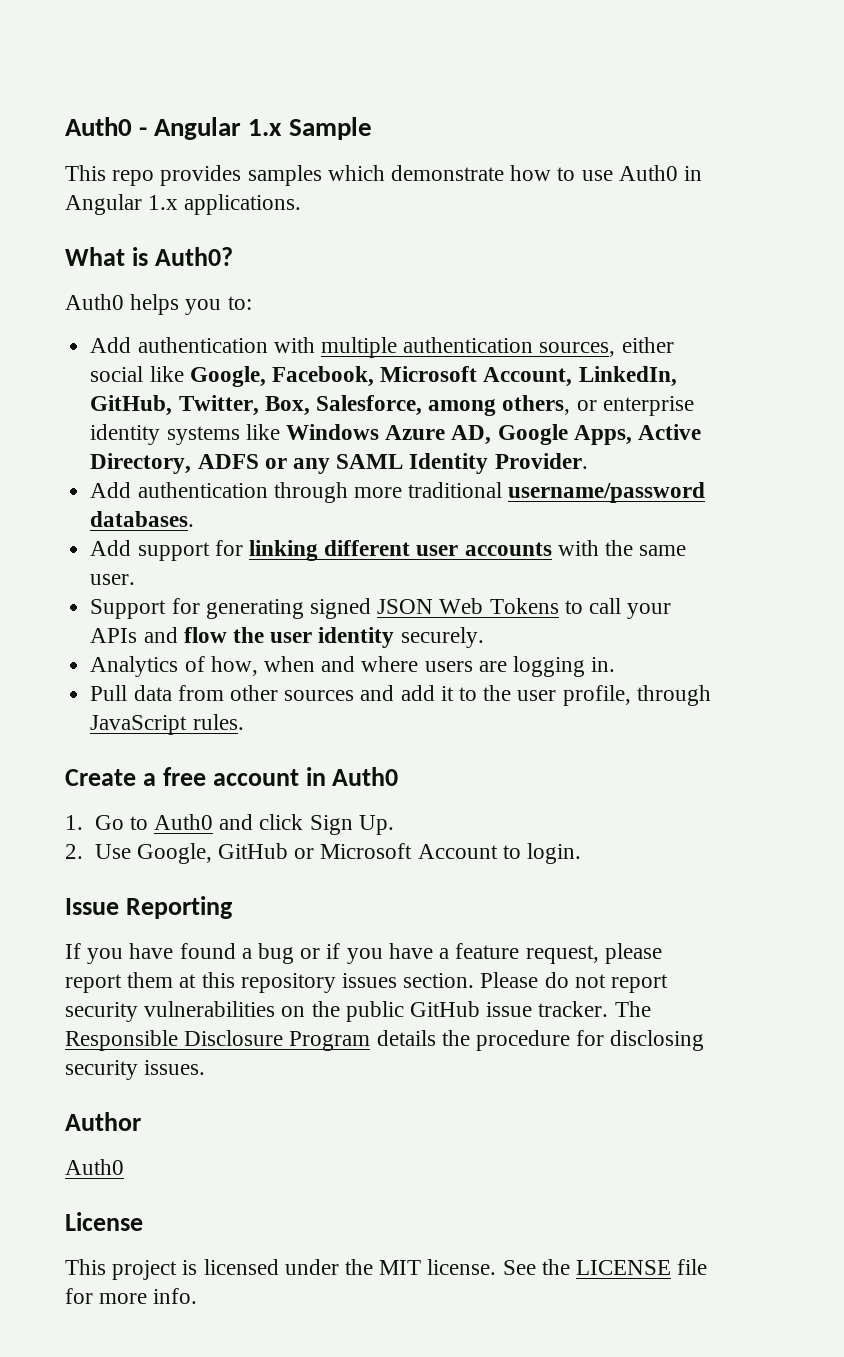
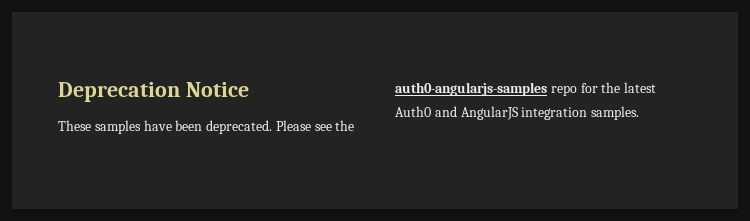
- Auth0 - Angular 1.x Sample
- This repo provides samples which demonstrate how to use Auth0 in Angular 1.x applications.
- What is Auth0?
- Auth0 helps you to:
- Add authentication with multiple authentication sources, either social like Google, Facebook, Microsoft Account, LinkedIn, GitHub, Twitter, Box, Salesforce, among others, or enterprise identity systems like Windows Azure AD, Google Apps, Active Directory, ADFS or any SAML Identity Provider.
- Add authentication through more traditional username/password databases.
- Add support for linking different user accounts with the same user.
- Support for generating signed JSON Web Tokens to call your APIs and flow the user identity securely.
- Analytics of how, when and where users are logging in.
- Pull data from other sources and add it to the user profile, through JavaScript rules.
- Create a free account in Auth0
- 1. Go to Auth0 and click Sign Up.
- 2. Use Google, GitHub or Microsoft Account to login.
- Issue Reporting
- If you have found a bug or if you have a feature request, please report them at this repository issues section. Please do not report security vulnerabilities on the public GitHub issue tracker. The Responsible Disclosure Program details the procedure for disclosing security issues.
- Author
- Auth0
- License
- This project is licensed under the MIT license. See the LICENSE file for more info.
+ Deprecation Notice
+ These samples have been deprecated. Please see the auth0-angularjs-samples repo for the latest Auth0 and AngularJS integration samples.

